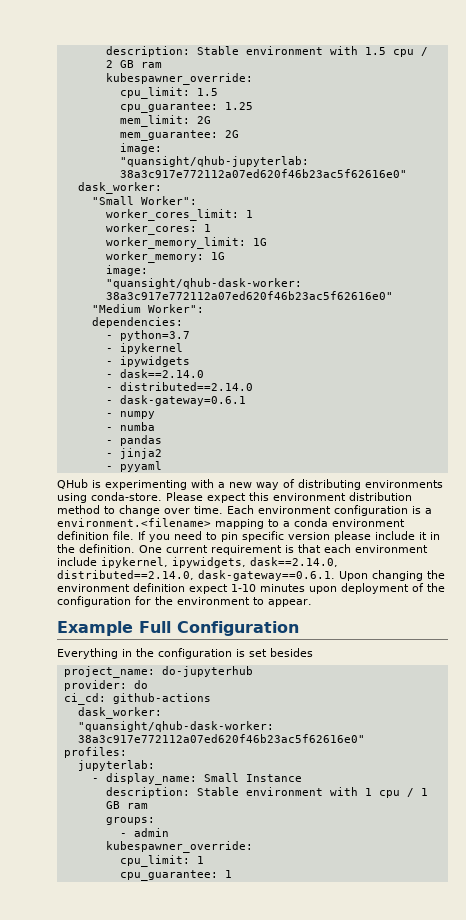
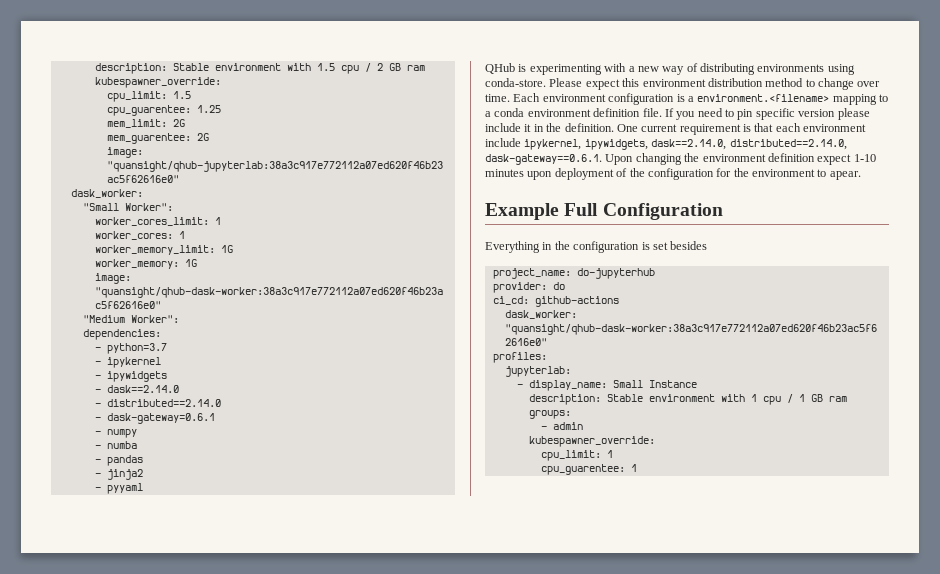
- cpu_guarantee: 1.25
+ cpu_guarentee: 1.25
- mem_guarantee: 2G
+ mem_guarentee: 2G
- One current requirement is that each environment include ipykernel, ipywidgets, dask==2.14.0, distributed==2.14.0, dask-gateway==0.6.1. Upon changing the environment definition expect 1-10 minutes upon deployment of the configuration for the environment to appear.
+ One current requirement is that each environment include ipykernel, ipywidgets, dask==2.14.0, distributed==2.14.0, dask-gateway==0.6.1. Upon changing the environment definition expect 1-10 minutes upon deployment of the configuration for the environment to apear.
- cpu_guarantee: 1
+ cpu_guarentee: 1

